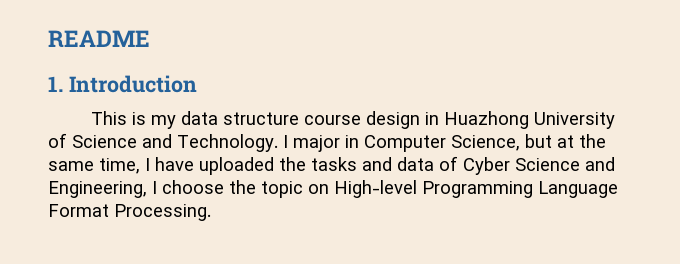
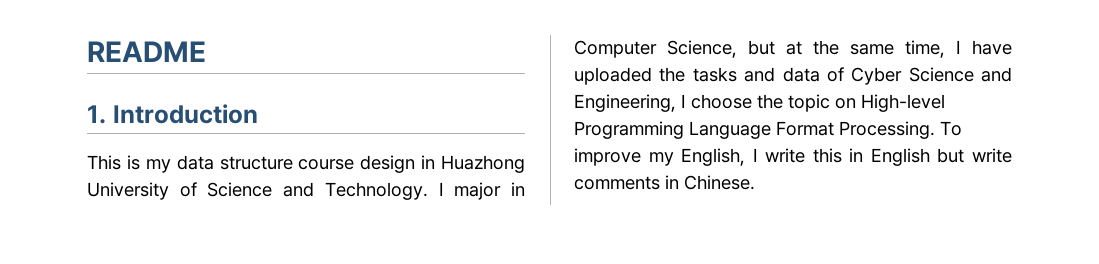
+ To improve my English, I write this in English but write comments in Chinese.

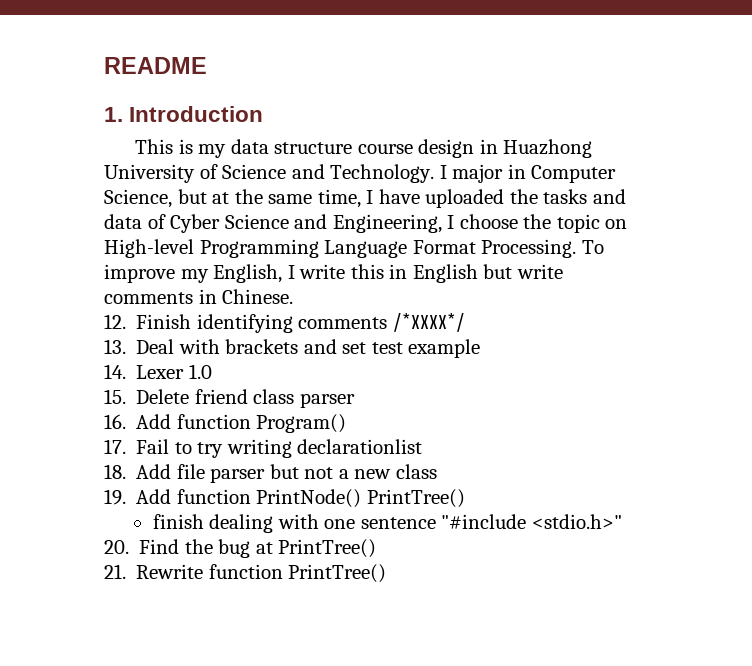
+ 12. Finish identifying comments /*XXXX*/
+ 13. Deal with brackets and set test example
+ 14. Lexer 1.0
+ 15. Delete friend class parser
+ 16. Add function Program()
+ 17. Fail to try writing declarationlist
+ 18. Add file parser but not a new class
+ 19. Add function PrintNode() PrintTree()
+ finish dealing with one sentence "#include <stdio.h>"
+ 20. Find the bug at PrintTree()
+ 21. Rewrite function PrintTree()

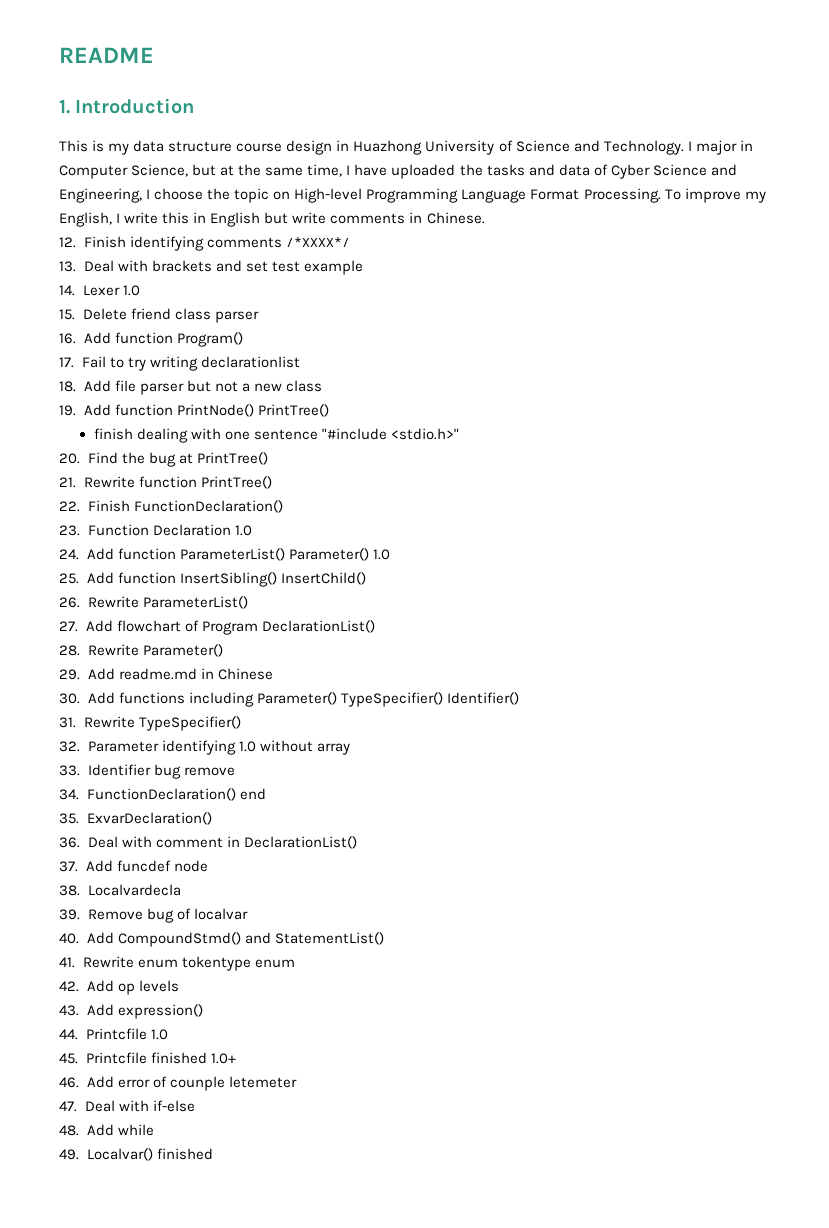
+ 22. Finish FunctionDeclaration()
+ 23. Function Declaration 1.0
+ 24. Add function ParameterList() Parameter() 1.0
+ 25. Add function InsertSibling() InsertChild()
+ 26. Rewrite ParameterList()
+ 27. Add flowchart of Program DeclarationList()
+ 28. Rewrite Parameter()
+ 29. Add readme.md in Chinese
+ 30. Add functions including Parameter() TypeSpecifier() Identifier()
+ 31. Rewrite TypeSpecifier()
+ 32. Parameter identifying 1.0 without array
+ 33. Identifier bug remove
+ 34. FunctionDeclaration() end
+ 35. ExvarDeclaration()
+ 36. Deal with comment in DeclarationList()
+ 37. Add funcdef node
+ 38. Localvardecla
+ 39. Remove bug of localvar
+ 40. Add CompoundStmd() and StatementList()
+ 41. Rewrite enum tokentype enum
+ 42. Add op levels
+ 43. Add expression()
+ 44. Printcfile 1.0
+ 45. Printcfile finished 1.0+
+ 46. Add error of counple letemeter
+ 47. Deal with if-else
+ 48. Add while
+ 49. Localvar() finished

